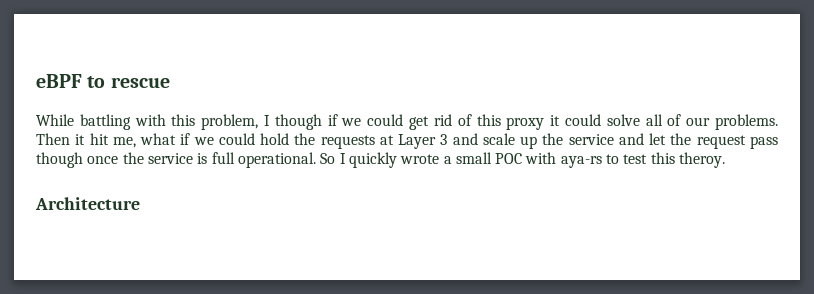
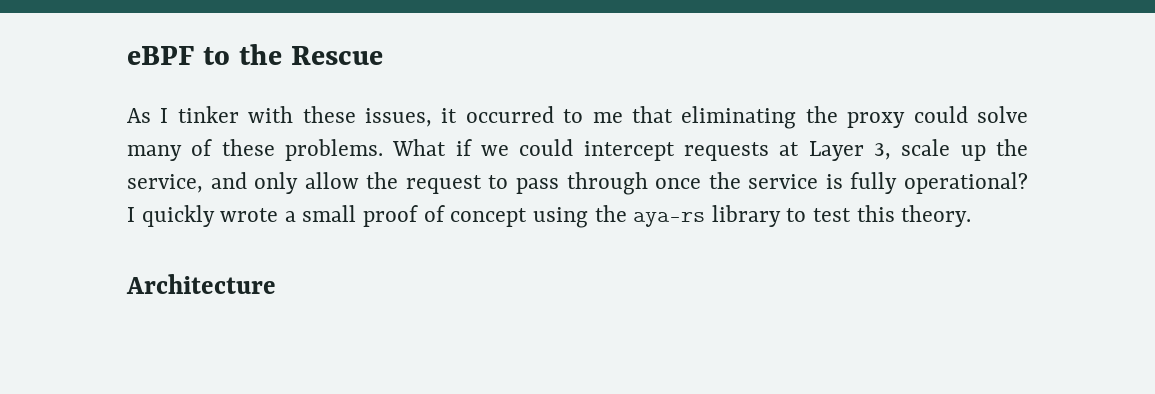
- eBPF to rescue
- While battling with this problem, I though if we could get rid of this proxy it could solve all of our problems. Then it hit me, what if we could hold the requests at Layer 3 and scale up the service and let the request pass though once the service is full operational. So I quickly wrote a small POC with aya-rs to test this theroy.
+ eBPF to the Rescue
+ As I tinker with these issues, it occurred to me that eliminating the proxy could solve many of these problems. What if we could intercept requests at Layer 3, scale up the service, and only allow the request to pass through once the service is fully operational? I quickly wrote a small proof of concept using the aya-rs library to test this theory.

